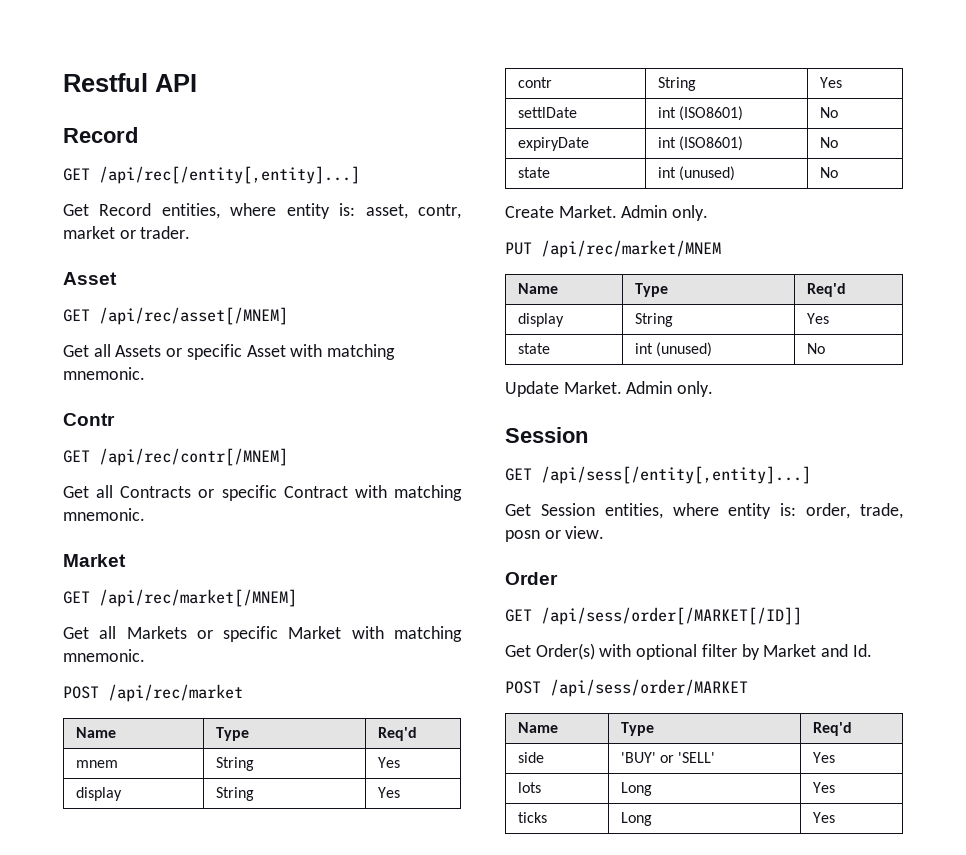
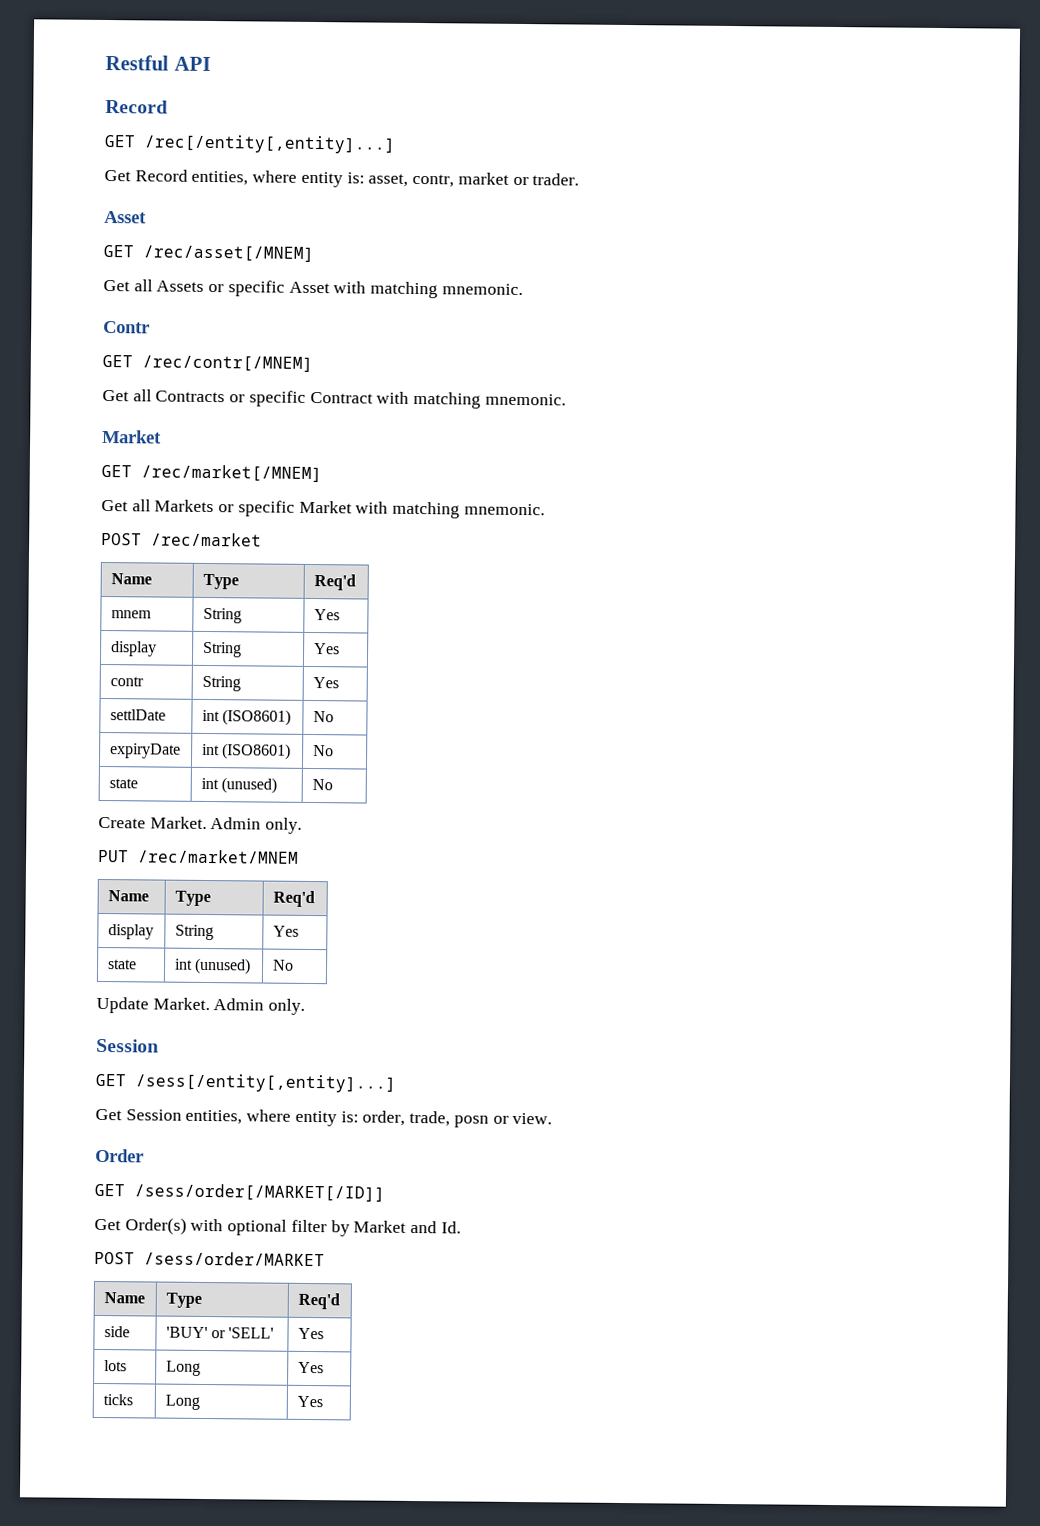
- GET /api/rec[/entity[,entity]...]
+ GET /rec[/entity[,entity]...]
- GET /api/rec/asset[/MNEM]
+ GET /rec/asset[/MNEM]
- GET /api/rec/contr[/MNEM]
+ GET /rec/contr[/MNEM]
- GET /api/rec/market[/MNEM]
+ GET /rec/market[/MNEM]
- POST /api/rec/market
+ POST /rec/market
- PUT /api/rec/market/MNEM
+ PUT /rec/market/MNEM
- GET /api/sess[/entity[,entity]...]
+ GET /sess[/entity[,entity]...]
- GET /api/sess/order[/MARKET[/ID]]
+ GET /sess/order[/MARKET[/ID]]
- POST /api/sess/order/MARKET
+ POST /sess/order/MARKET

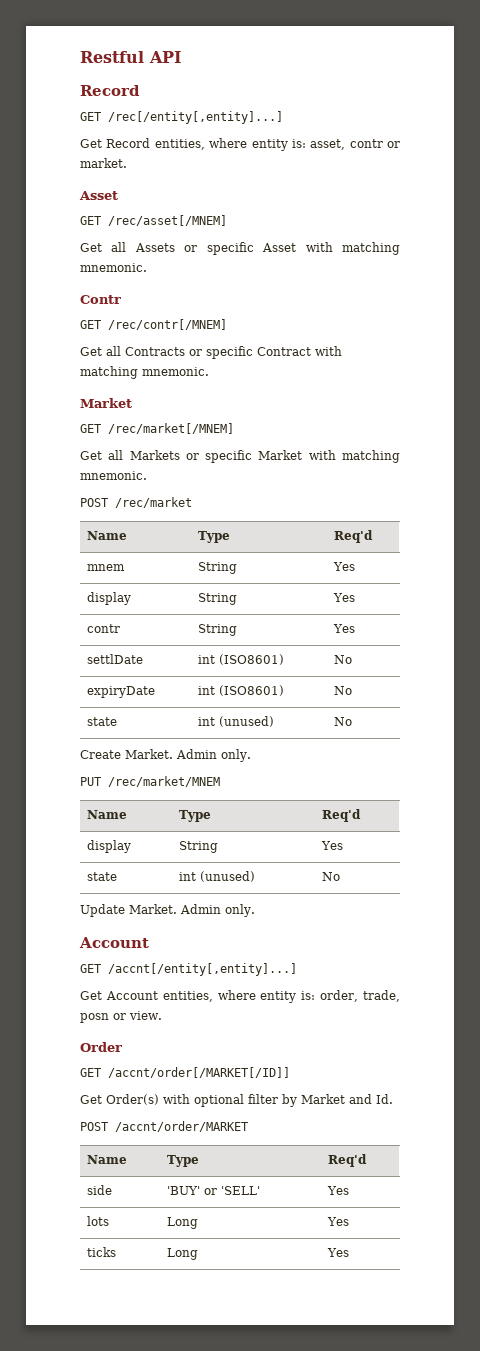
- Get Record entities, where entity is: asset, contr, market or trader.
+ Get Record entities, where entity is: asset, contr or market.
  Update Market. Admin only.
- Session
- GET /sess[/entity[,entity]...]
- Get Session entities, where entity is: order, trade, posn or view.
+ Account
+ GET /accnt[/entity[,entity]...]
+ Get Account entities, where entity is: order, trade, posn or view.
- GET /sess/order[/MARKET[/ID]]
+ GET /accnt/order[/MARKET[/ID]]
- POST /sess/order/MARKET
+ POST /accnt/order/MARKET

